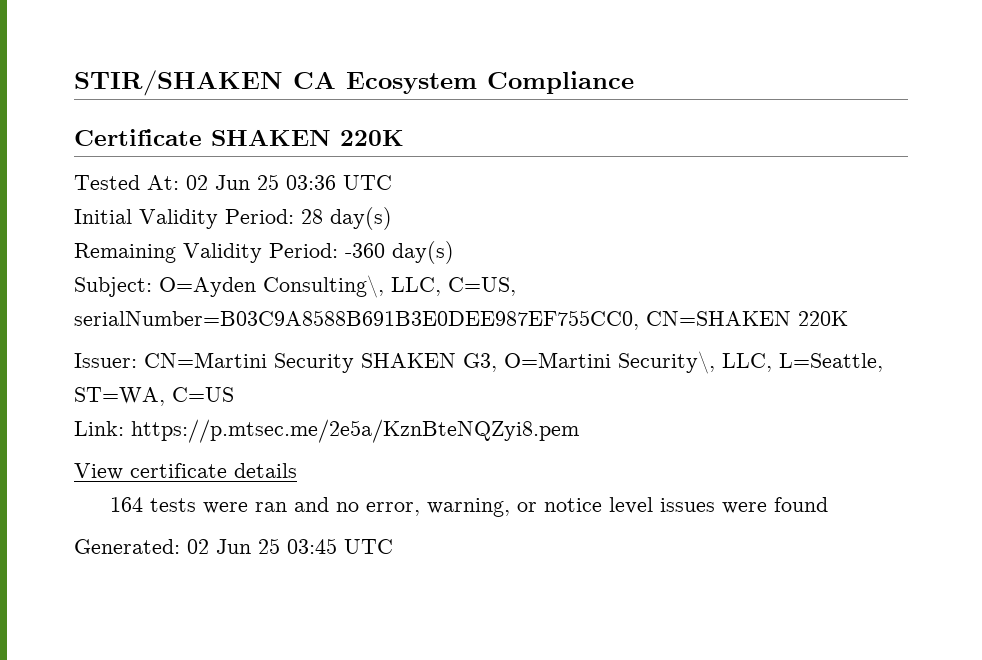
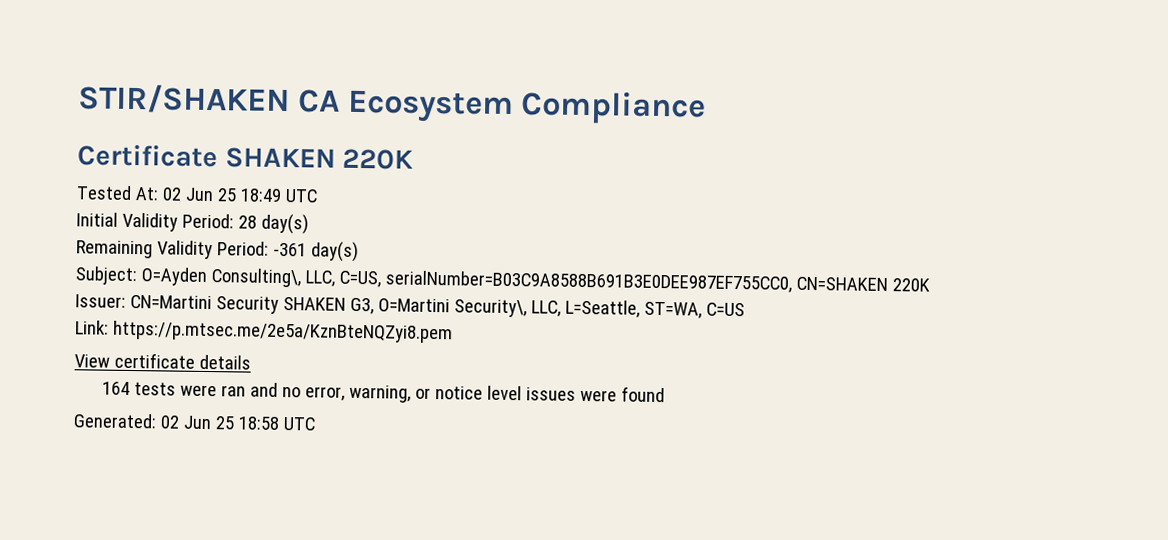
- Tested At: 02 Jun 25 03:36 UTC
+ Tested At: 02 Jun 25 18:49 UTC
- Remaining Validity Period: -360 day(s)
+ Remaining Validity Period: -361 day(s)
- Generated: 02 Jun 25 03:45 UTC
+ Generated: 02 Jun 25 18:58 UTC

